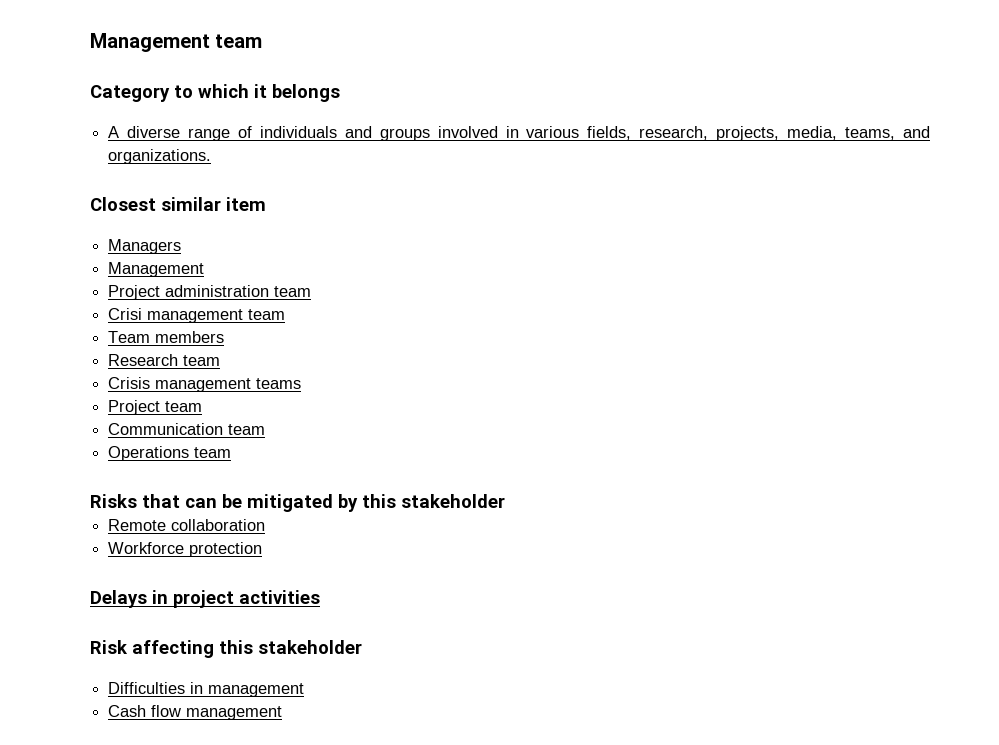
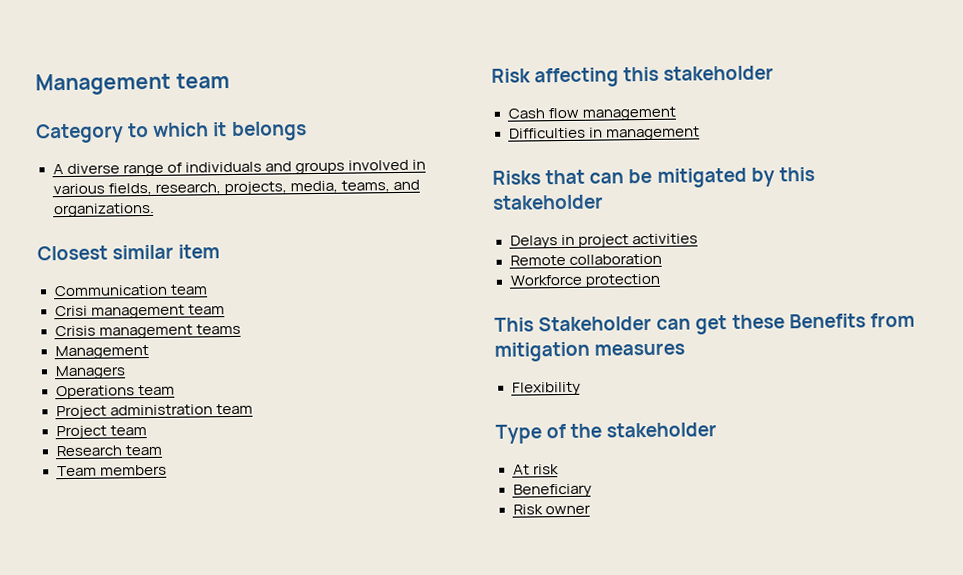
- Managers
- Management
- Project administration team
+ Communication team
+ Crisis management teams
+ Management
+ Managers
+ Operations team
+ Project administration team
+ Project team
+ Research team
  Team members
- Research team
- Crisis management teams
- Project team
- Communication team
- Operations team
+ Risk affecting this stakeholder
+ Cash flow management
+ Difficulties in management
+ Delays in project activities
- Delays in project activities
- Risk affecting this stakeholder
- Difficulties in management
- Cash flow management
+ This Stakeholder can get these Benefits from mitigation measures
+ Flexibility
+ Type of the stakeholder
+ At risk
+ Beneficiary
+ Risk owner

